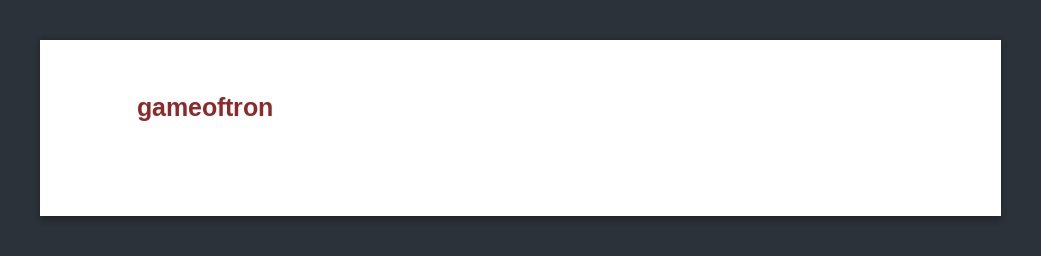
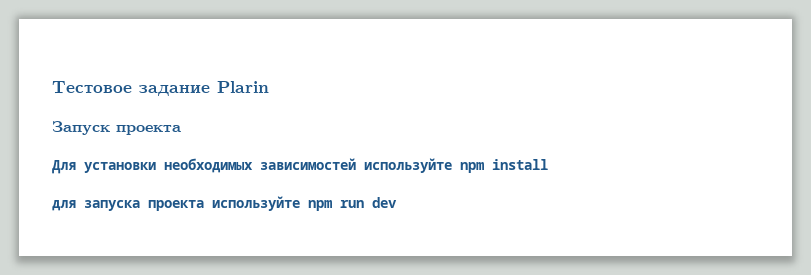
- gameoftron
+ Тестовое задание Plarin
+ Запуск проекта
+ Для установки необходимых зависимостей используйте npm install
+ для запуска проекта используйте npm run dev

